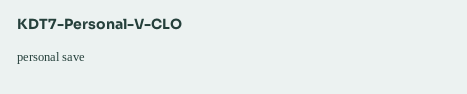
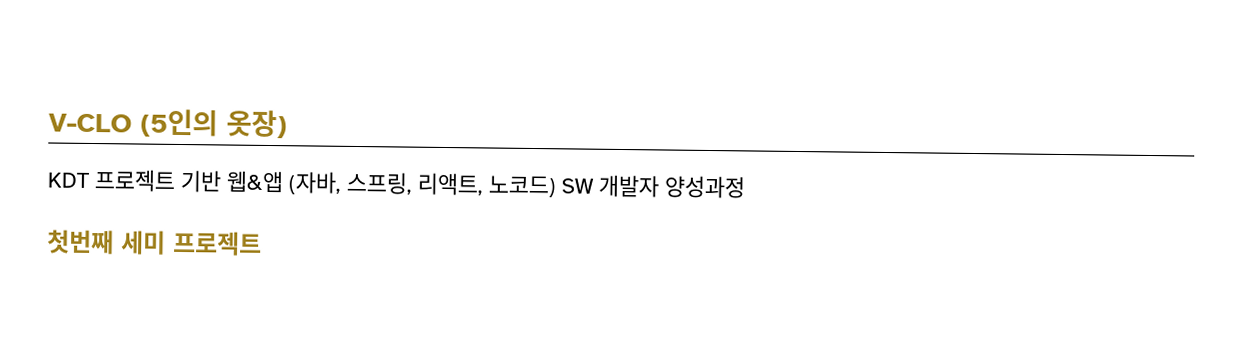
- KDT7-Personal-V-CLO
- personal save
+ V-CLO (5인의 옷장)
+ KDT 프로젝트 기반 웹&앱 (자바, 스프링, 리액트, 노코드) SW 개발자 양성과정
+ 첫번째 세미 프로젝트

